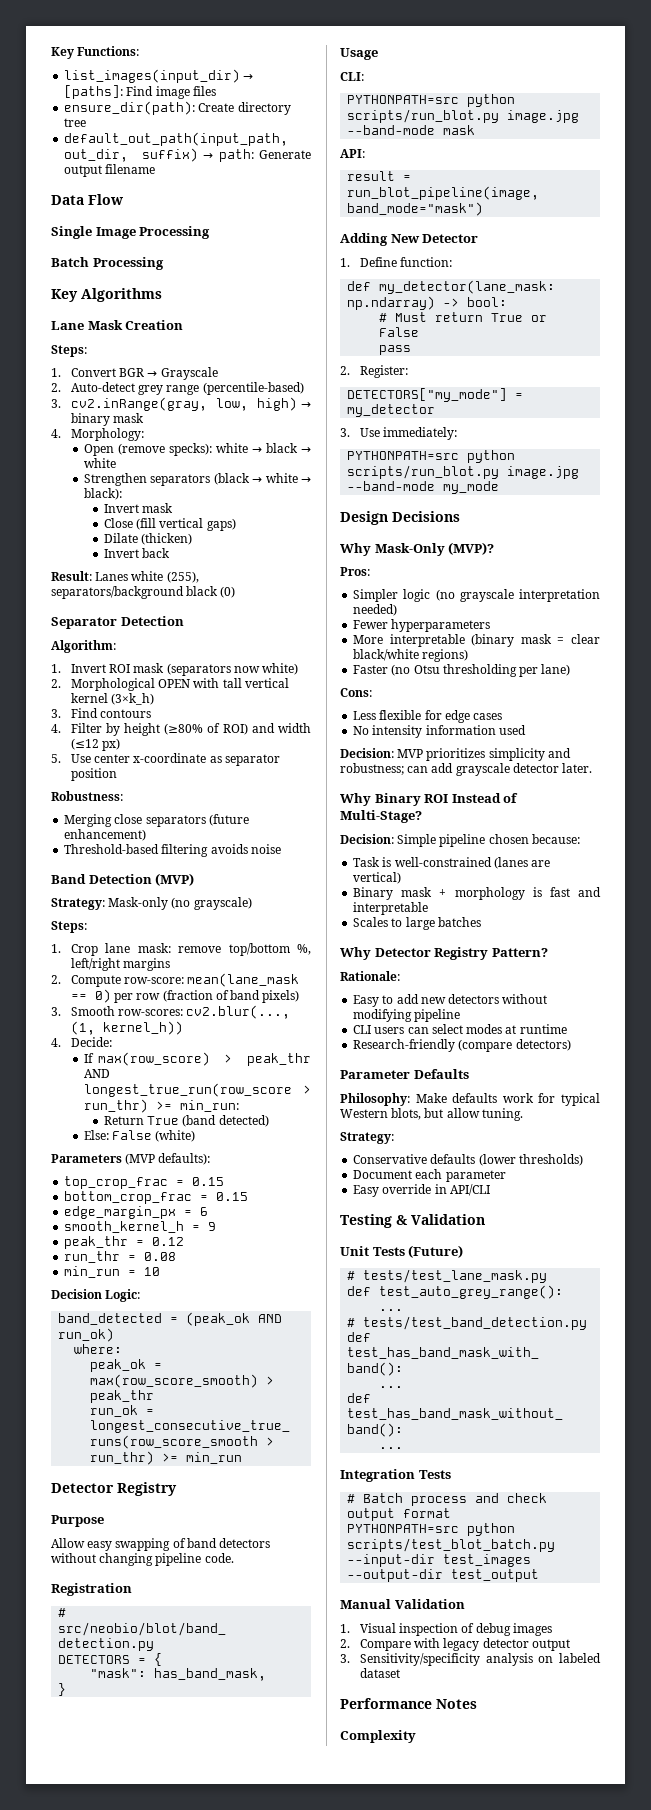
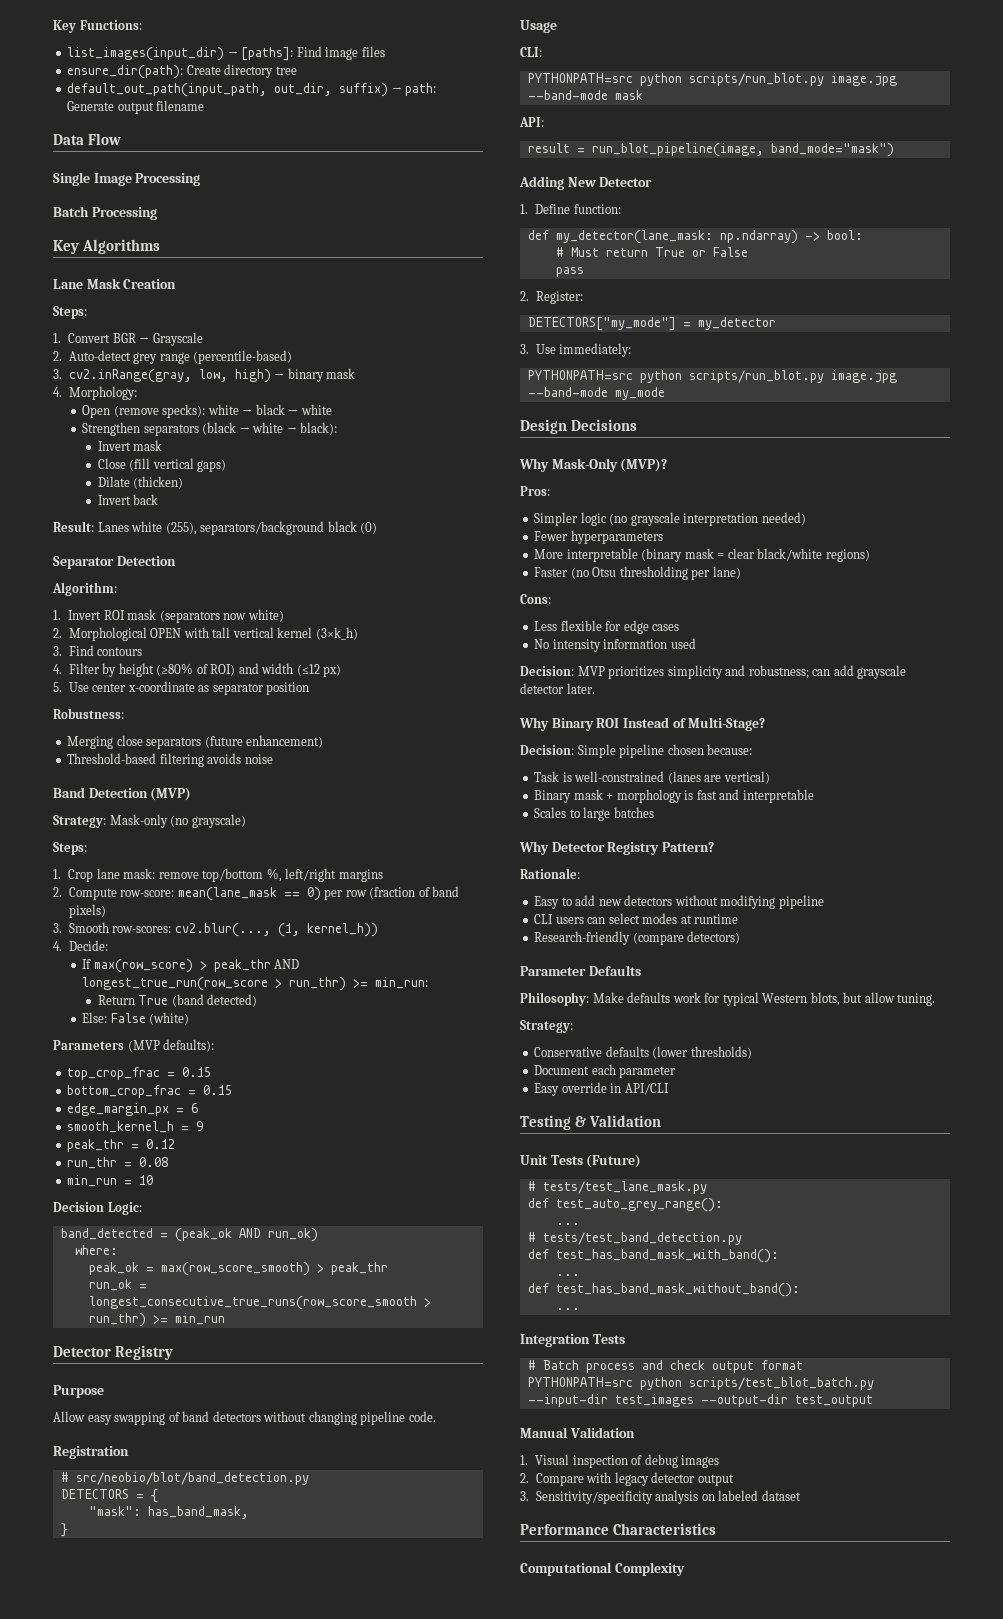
- Performance Notes
- Complexity
+ Performance Characteristics
+ Computational Complexity

